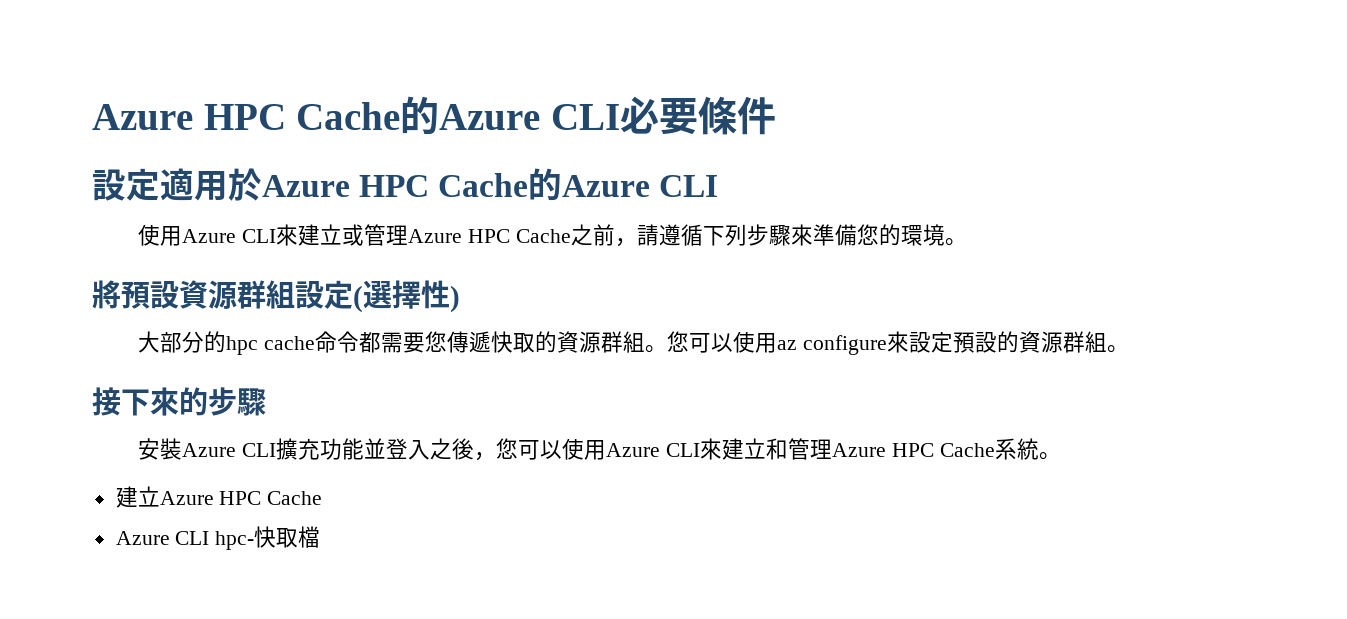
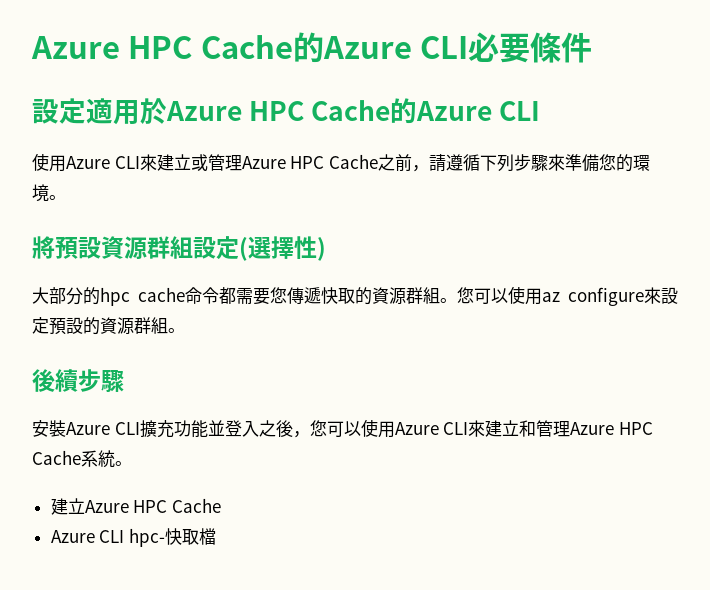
- 接下來的步驟
+ 後續步驟

